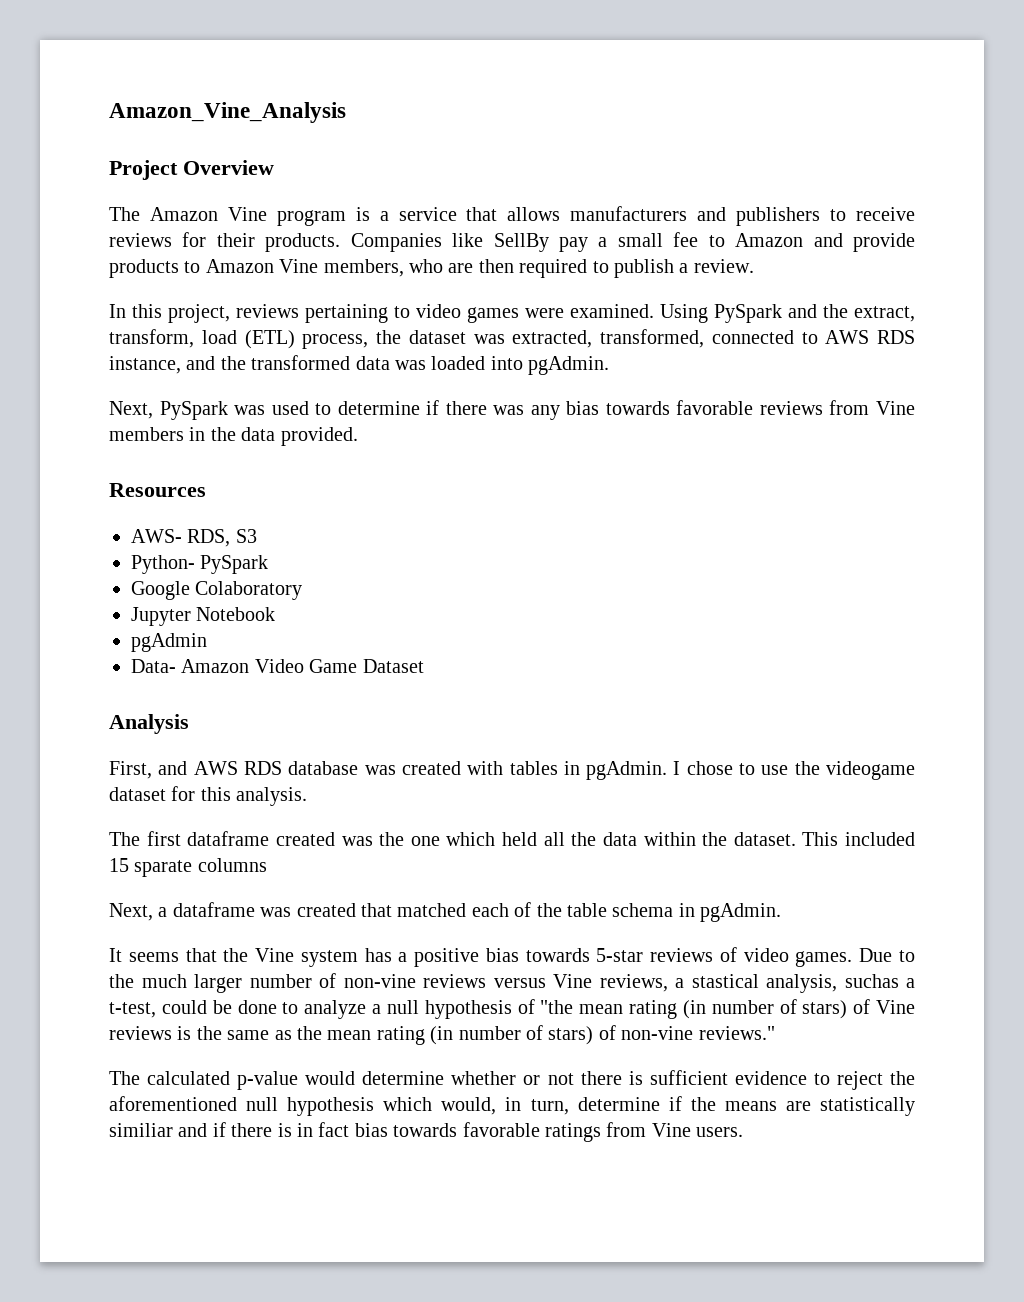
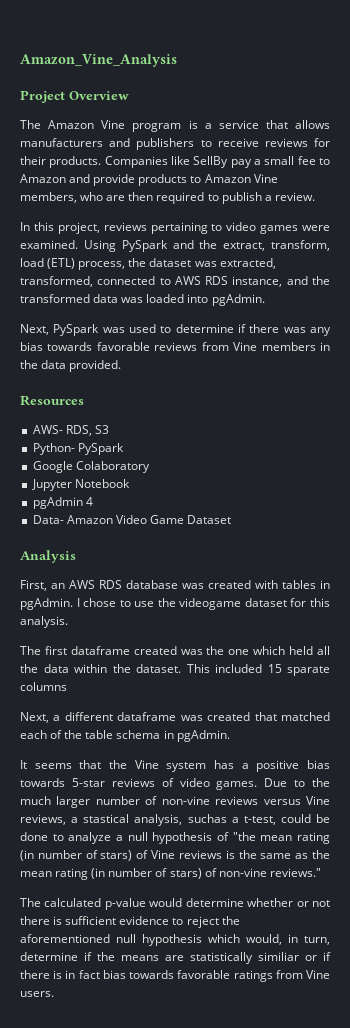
- pgAdmin
+ pgAdmin 4
- First, and AWS RDS database was created with tables in pgAdmin.
+ First, an AWS RDS database was created with tables in pgAdmin.
- Next, a dataframe was created that matched each of the table schema in pgAdmin.
+ Next, a different dataframe was created that matched each of the table schema in pgAdmin.
- The calculated p-value would determine whether or not there is sufficient evidence to reject the aforementioned null hypothesis which would, in turn, determine if the means are statistically similiar and if there is in fact bias towards favorable ratings from Vine users.
+ The calculated p-value would determine whether or not there is sufficient evidence to reject the aforementioned null hypothesis which would, in turn, determine if the means are statistically similiar or if there is in fact bias towards favorable ratings from Vine users.

